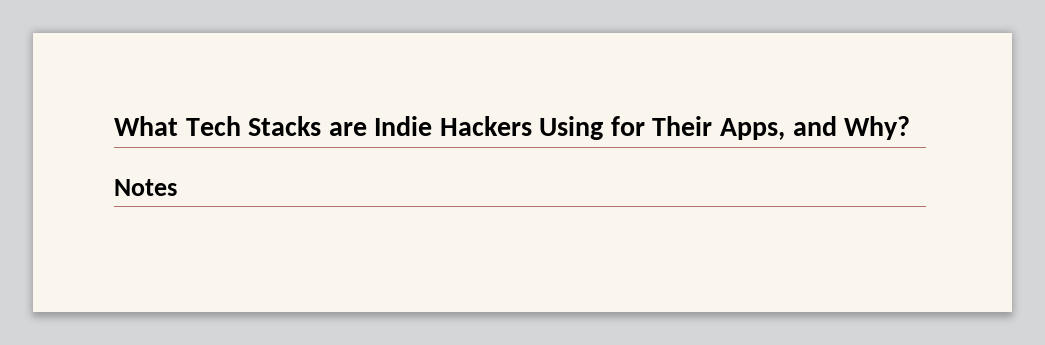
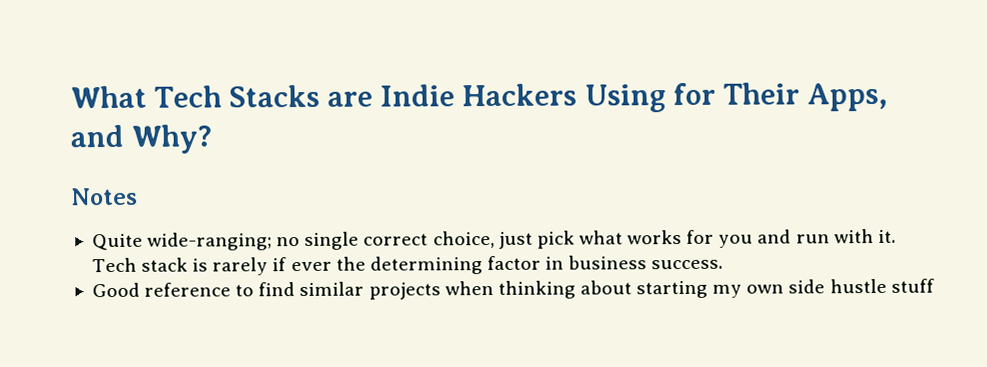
+ Quite wide-ranging; no single correct choice, just pick what works for you and run with it. Tech stack is rarely if ever the determining factor in business success.
+ Good reference to find similar projects when thinking about starting my own side hustle stuff

